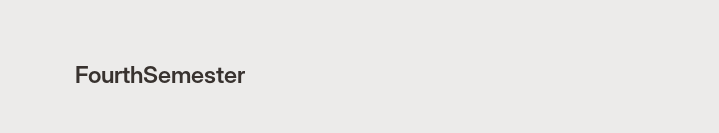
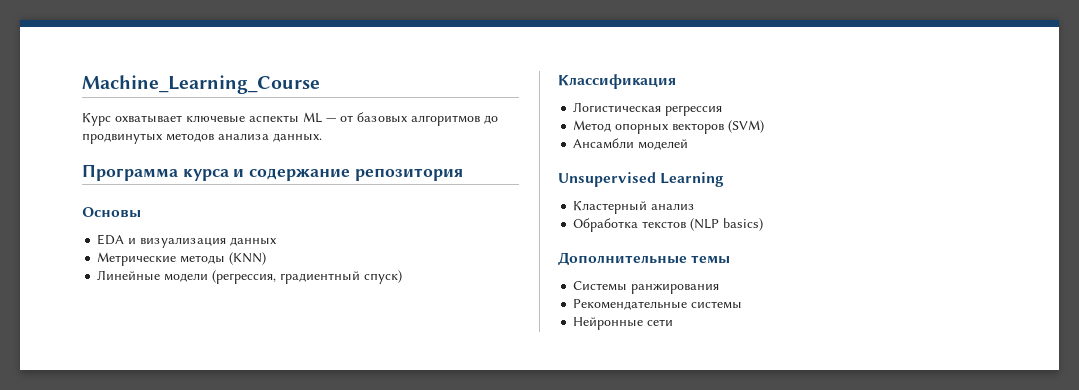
- FourthSemester
+ Machine_Learning_Course
+ Курс охватывает ключевые аспекты ML — от базовых алгоритмов до продвинутых методов анализа данных.
+ Программа курса и содержание репозитория
+ Основы
+ EDA и визуализация данных
+ Метрические методы (KNN)
+ Линейные модели (регрессия, градиентный спуск)
+ Классификация
+ Логистическая регрессия
+ Метод опорных векторов (SVM)
+ Ансамбли моделей
+ Unsupervised Learning
+ Кластерный анализ
+ Обработка текстов (NLP basics)
+ Дополнительные темы
+ Системы ранжирования
+ Рекомендательные системы
+ Нейронные сети

